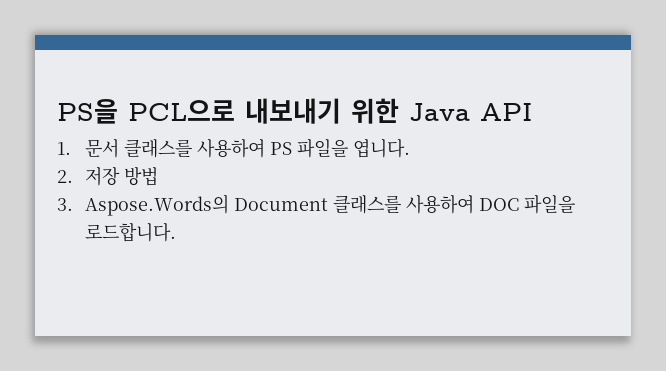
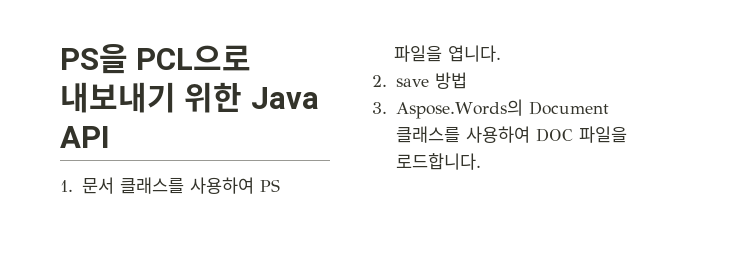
- 2. 저장 방법
+ 2. save 방법

